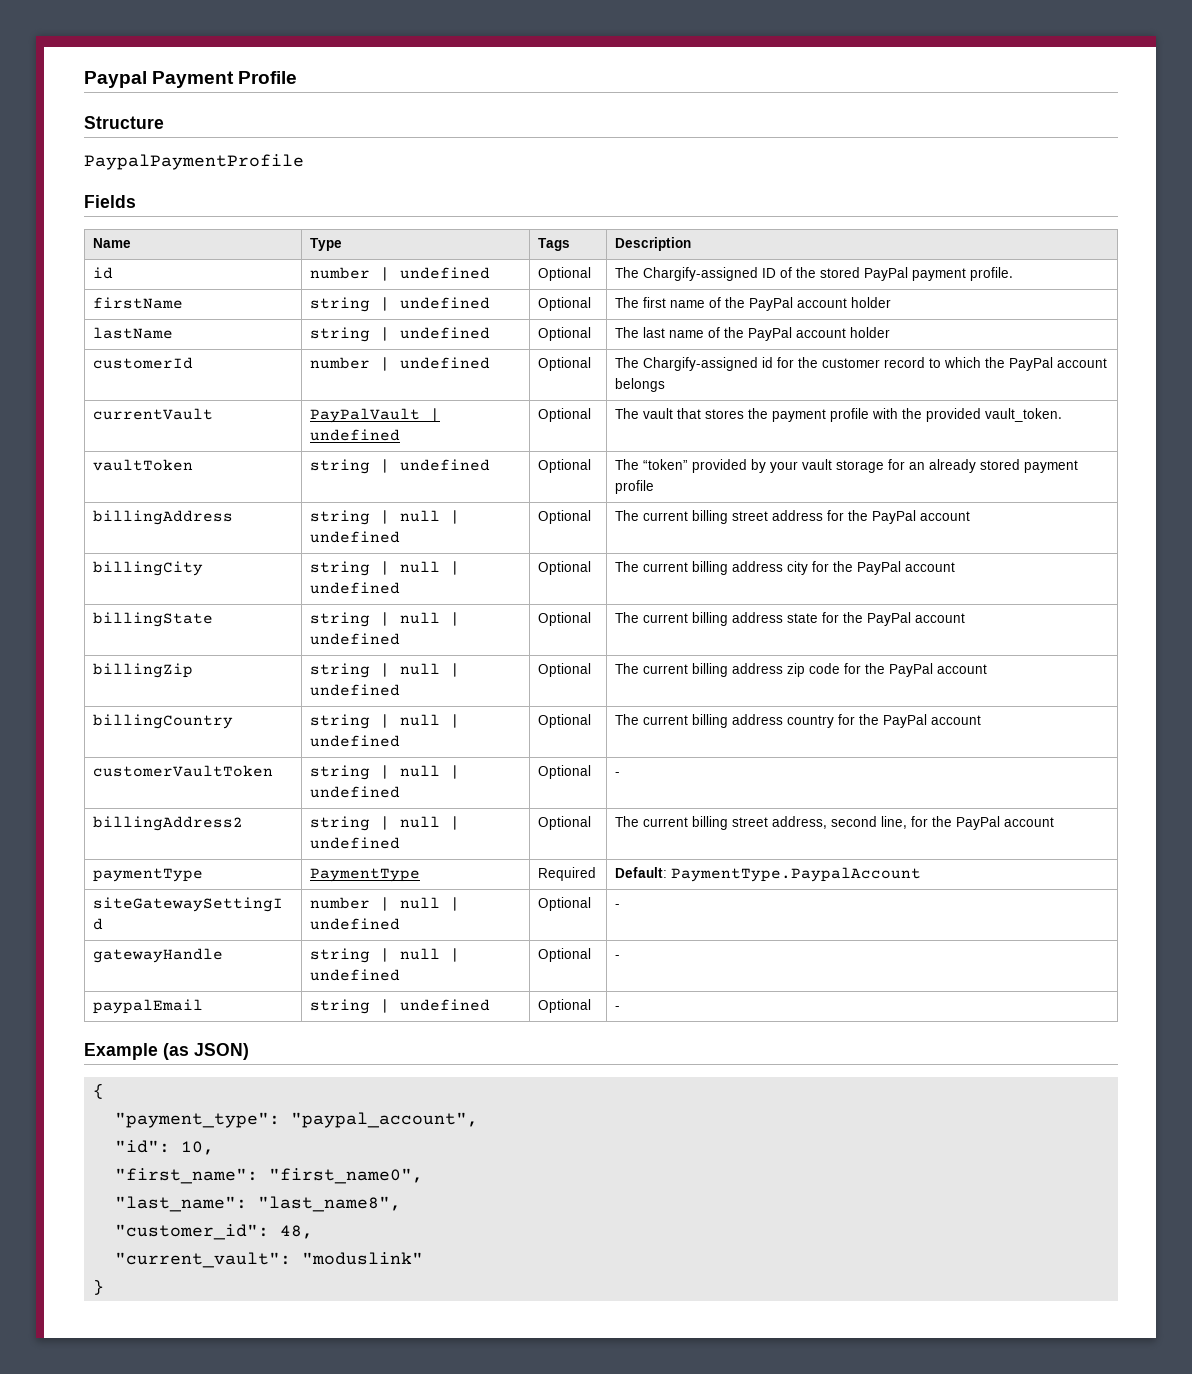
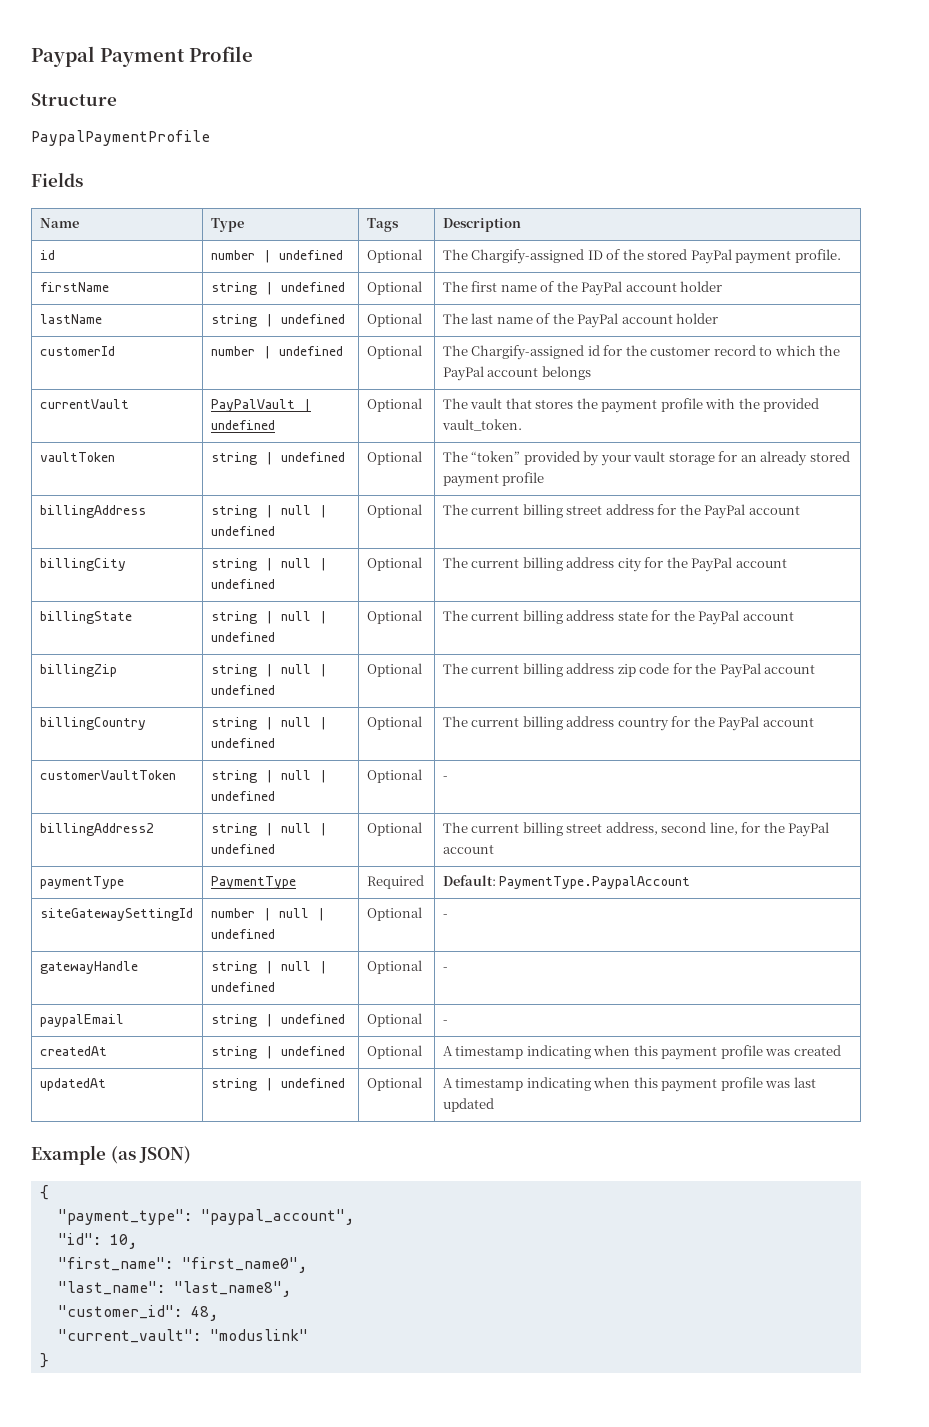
+ createdAt | string | undefined | Optional | A timestamp indicating when this payment profile was created
+ updatedAt | string | undefined | Optional | A timestamp indicating when this payment profile was last updated

